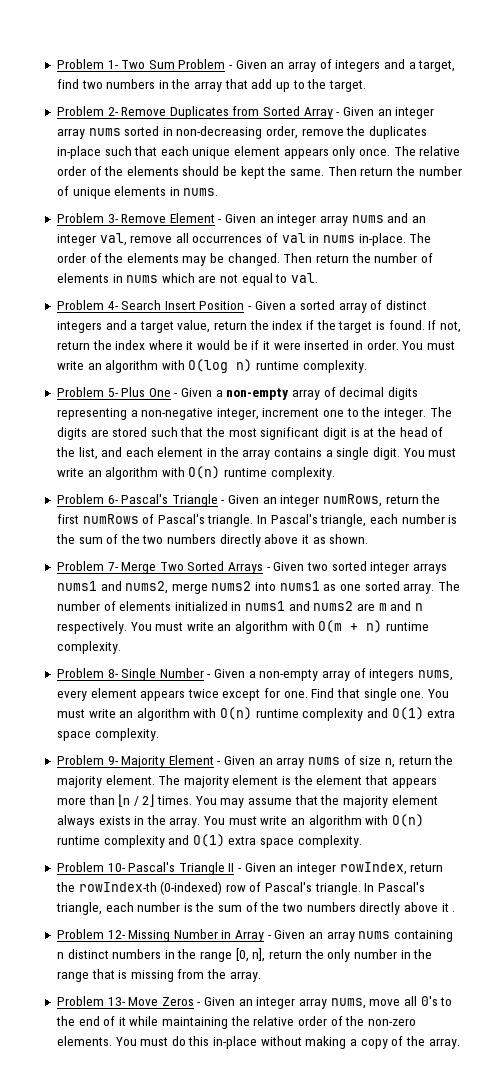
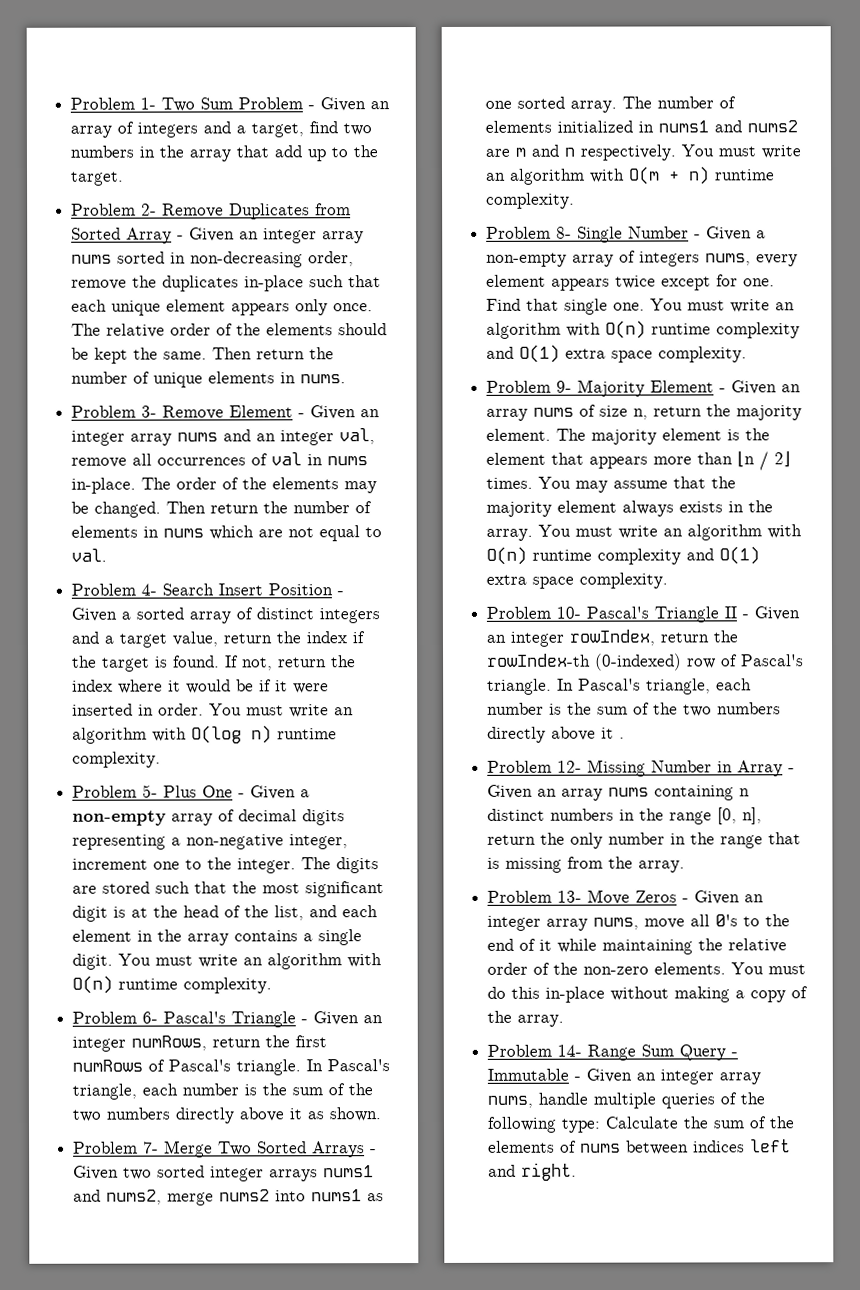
+ Problem 14- Range Sum Query - Immutable - Given an integer array nums, handle multiple queries of the following type: Calculate the sum of the elements of nums between indices left and right.

